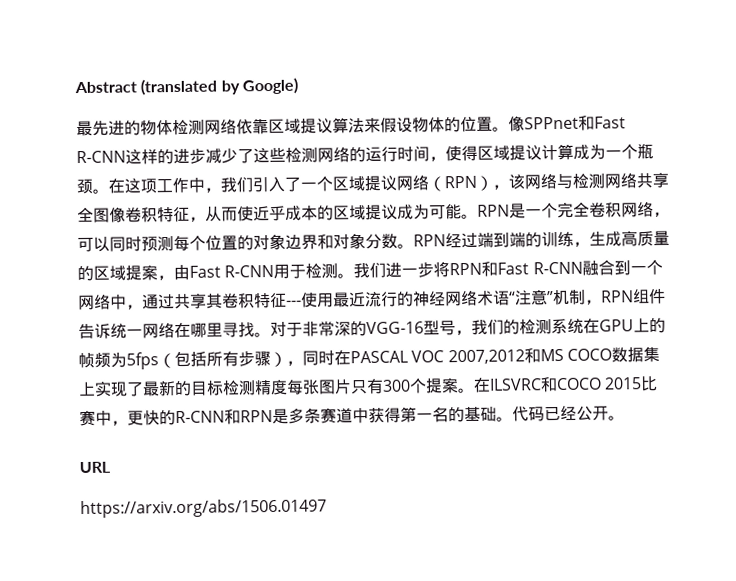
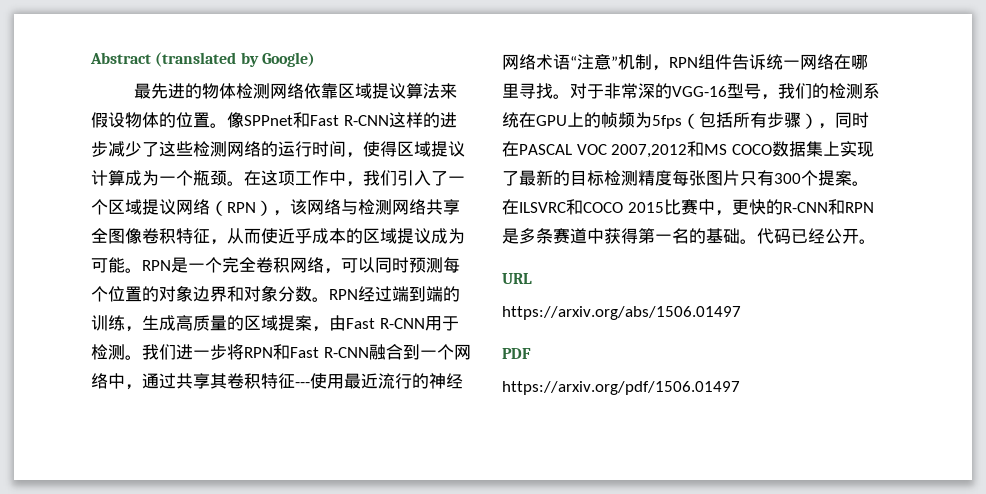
+ PDF
+ https://arxiv.org/pdf/1506.01497

